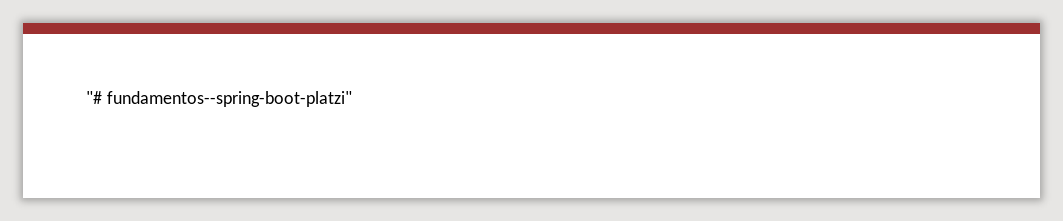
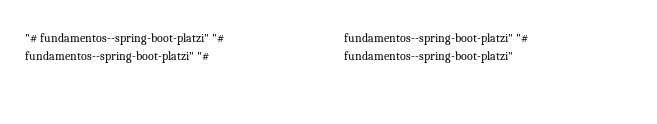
- "# fundamentos--spring-boot-platzi"
+ "# fundamentos--spring-boot-platzi" "# fundamentos--spring-boot-platzi" "# fundamentos--spring-boot-platzi" "# fundamentos--spring-boot-platzi"

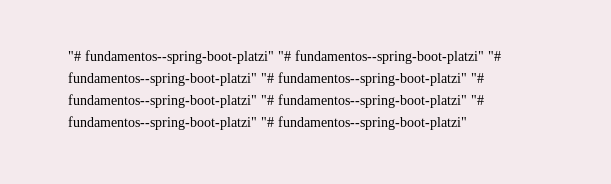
- "# fundamentos--spring-boot-platzi" "# fundamentos--spring-boot-platzi" "# fundamentos--spring-boot-platzi" "# fundamentos--spring-boot-platzi"
+ "# fundamentos--spring-boot-platzi" "# fundamentos--spring-boot-platzi" "# fundamentos--spring-boot-platzi" "# fundamentos--spring-boot-platzi" "# fundamentos--spring-boot-platzi" "# fundamentos--spring-boot-platzi" "# fundamentos--spring-boot-platzi" "# fundamentos--spring-boot-platzi"

